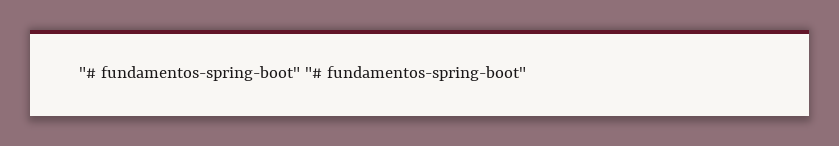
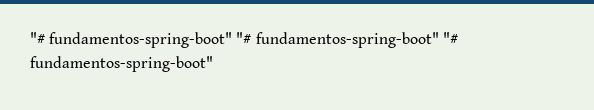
- "# fundamentos-spring-boot" "# fundamentos-spring-boot"
+ "# fundamentos-spring-boot" "# fundamentos-spring-boot" "# fundamentos-spring-boot"

